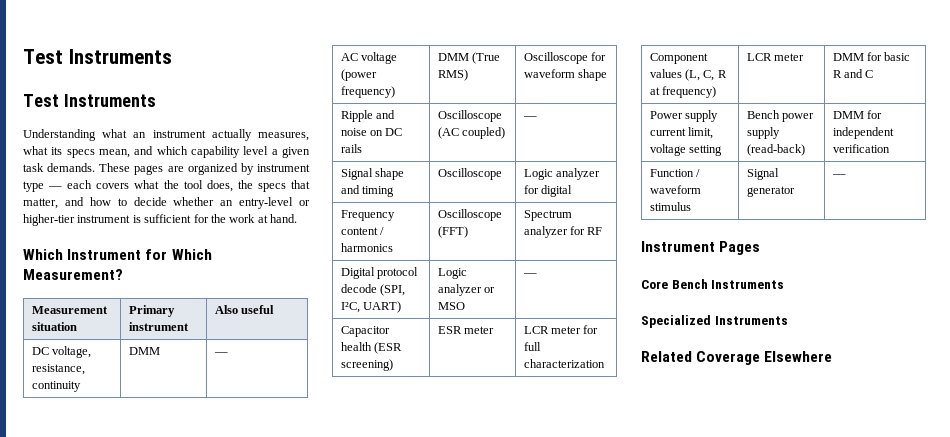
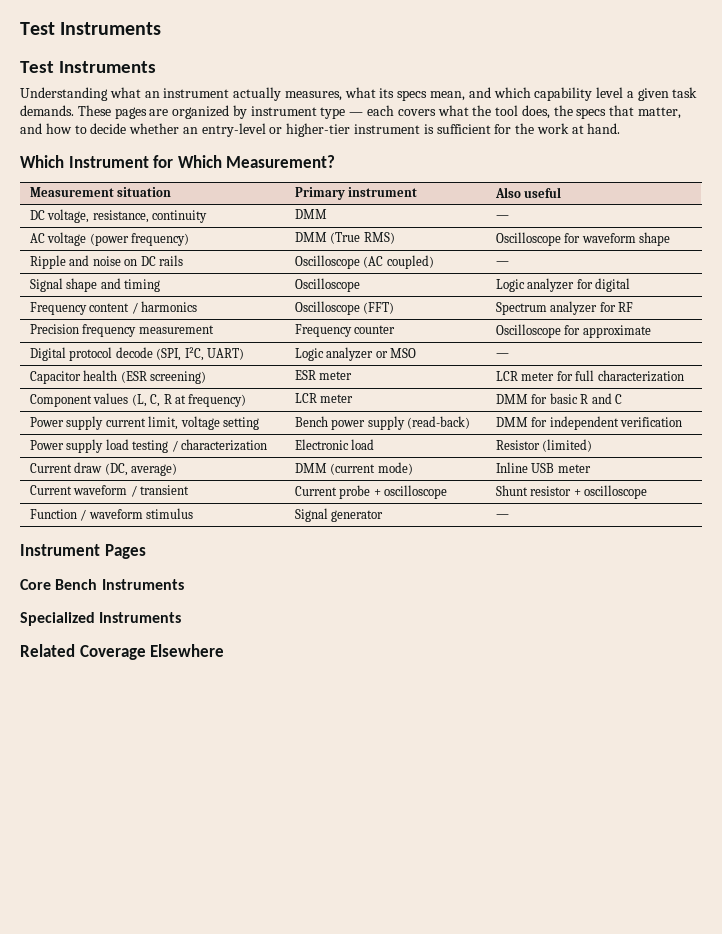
+ Precision frequency measurement | Frequency counter | Oscilloscope for approximate
+ Power supply load testing / characterization | Electronic load | Resistor (limited)
+ Current draw (DC, average) | DMM (current mode) | Inline USB meter
+ Current waveform / transient | Current probe + oscilloscope | Shunt resistor + oscilloscope

